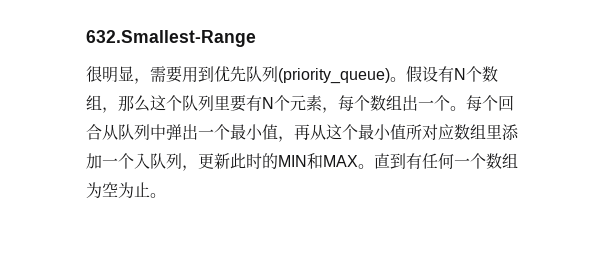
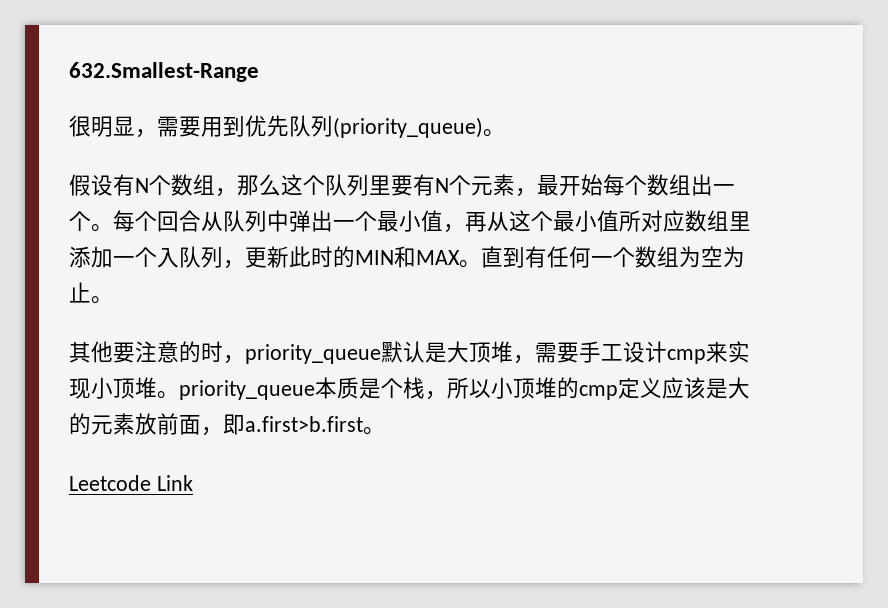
- 很明显，需要用到优先队列(priority_queue)。假设有N个数组，那么这个队列里要有N个元素，每个数组出一个。
+ 很明显，需要用到优先队列(priority_queue)。
+ 假设有N个数组，那么这个队列里要有N个元素，最开始每个数组出一个。
+ 其他要注意的时，priority_queue默认是大顶堆，需要手工设计cmp来实现小顶堆。priority_queue本质是个栈，所以小顶堆的cmp定义应该是大的元素放前面，即a.first>b.first。
+ Leetcode Link

